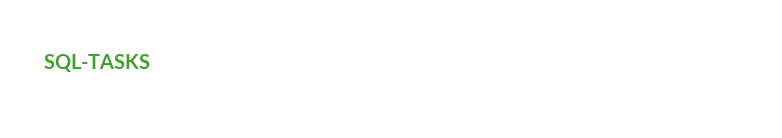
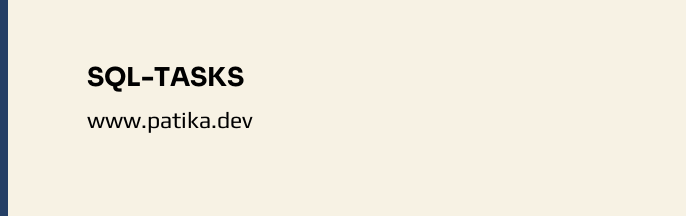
+ www.patika.dev

